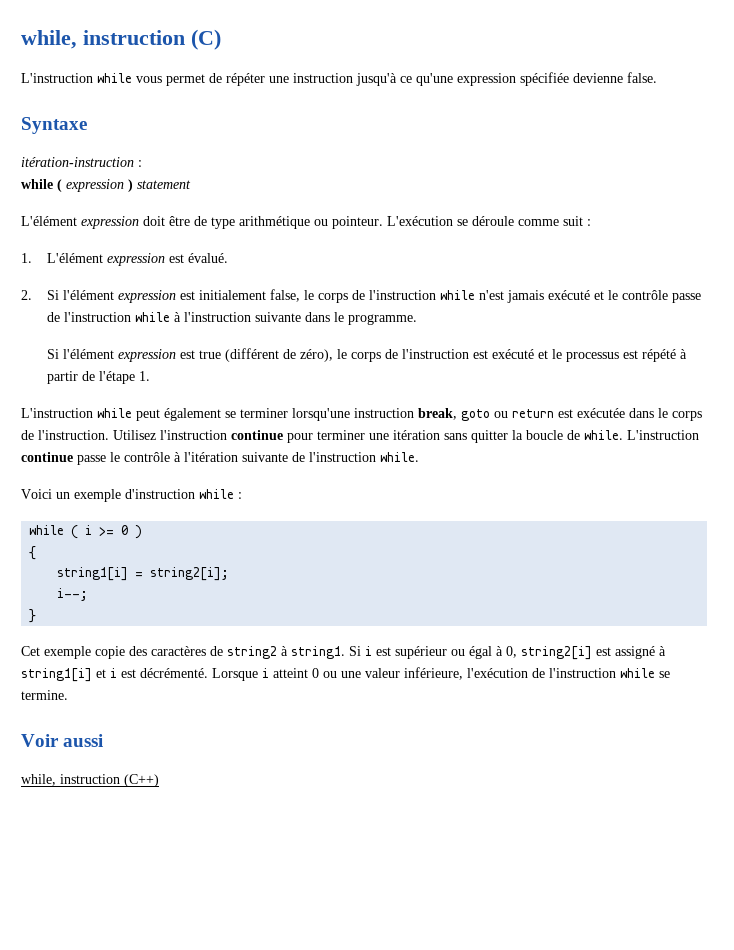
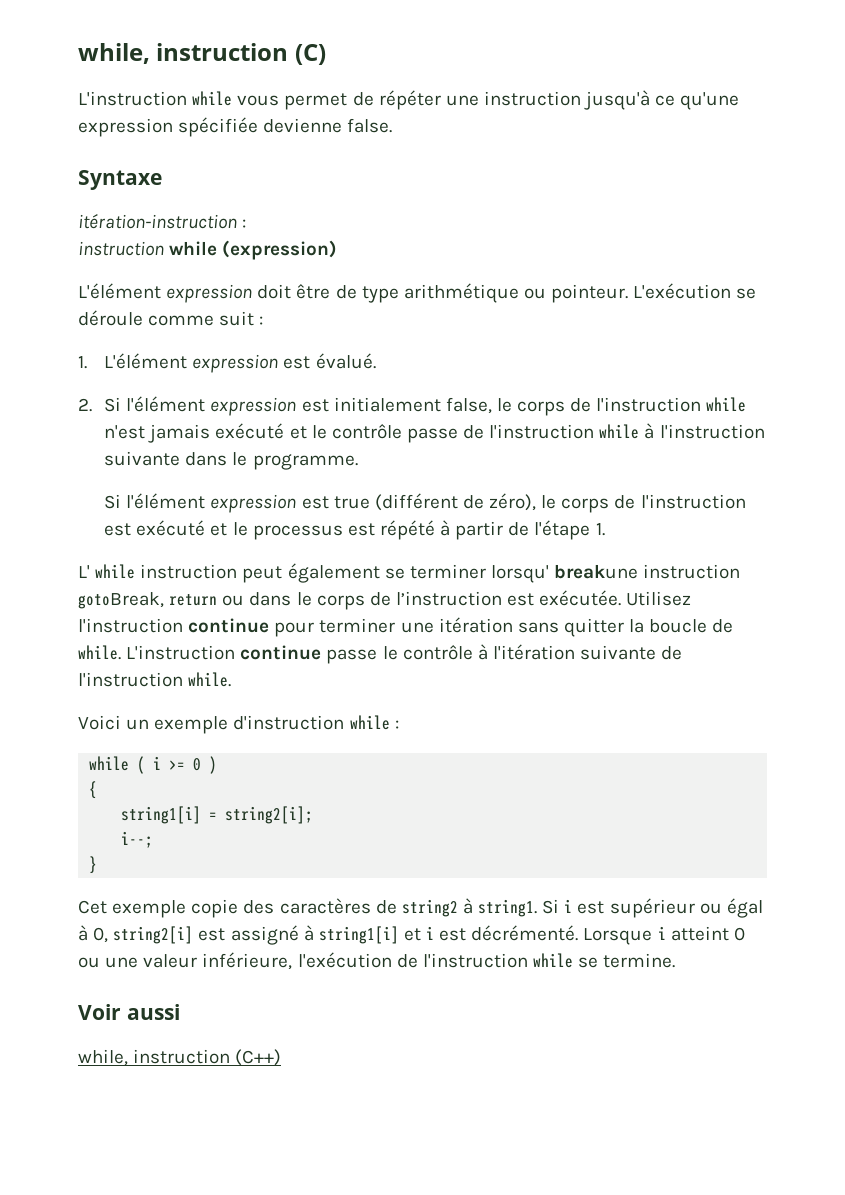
- while ( expression ) statement
+ instruction while (expression)
- L'instruction while peut également se terminer lorsqu'une instruction break, goto ou return est exécutée dans le corps de l'instruction.
+ L' while instruction peut également se terminer lorsqu' breakune instruction gotoBreak, return ou dans le corps de l’instruction est exécutée.

